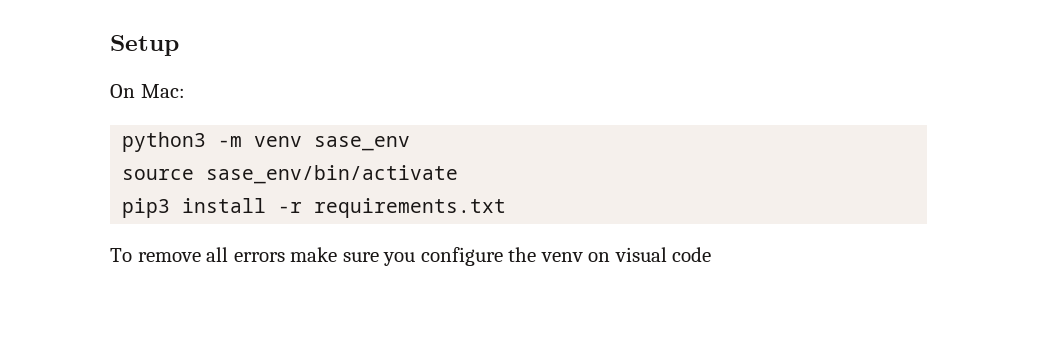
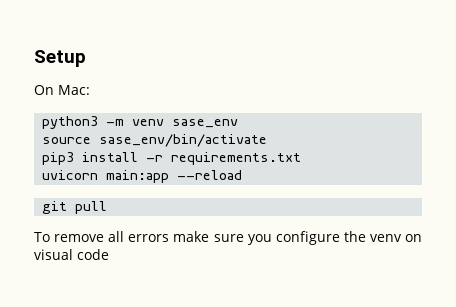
+ uvicorn main:app --reload
+ git pull

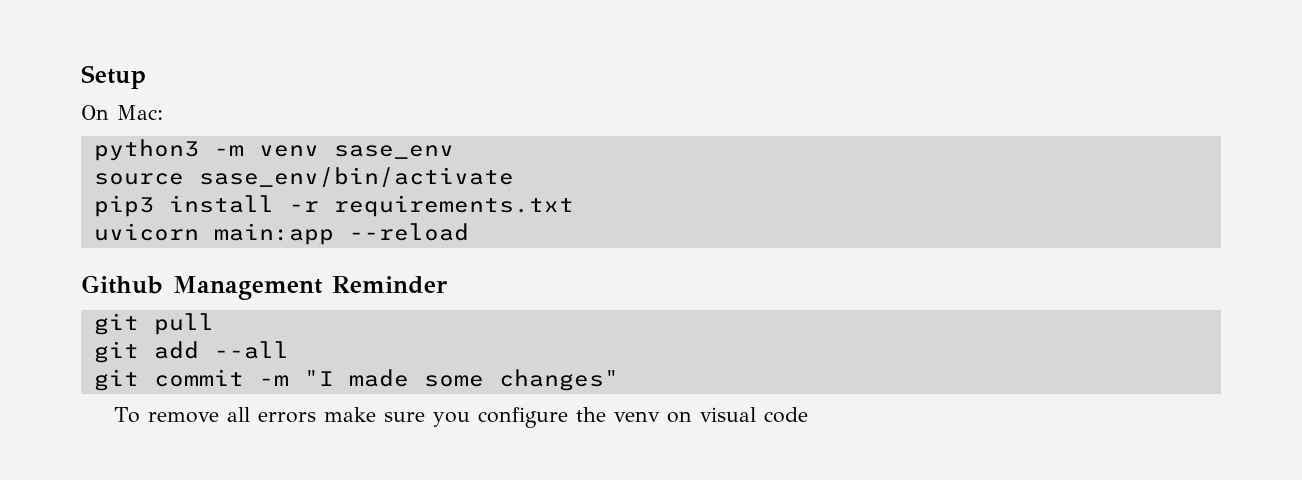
+ Github Management Reminder
+ git add --all
+ git commit -m "I made some changes"

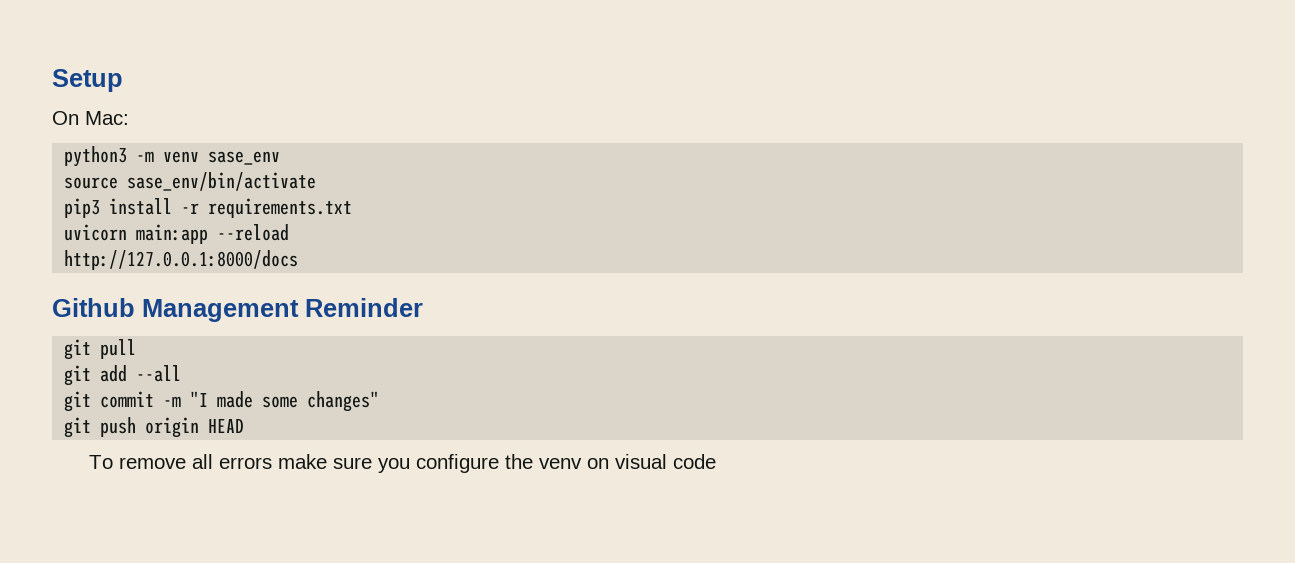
+ http://127.0.0.1:8000/docs
+ git push origin HEAD

